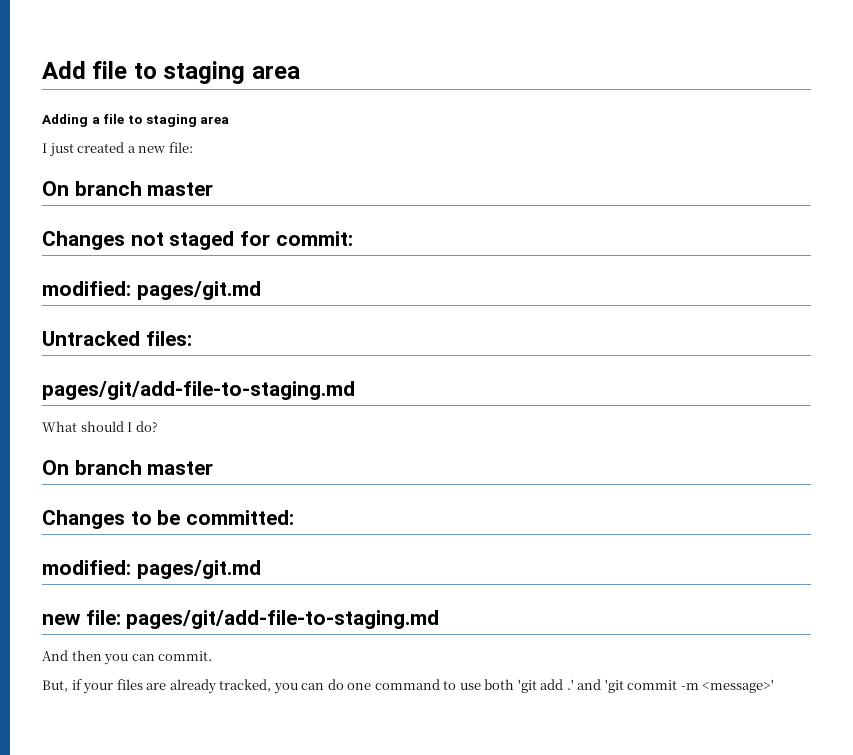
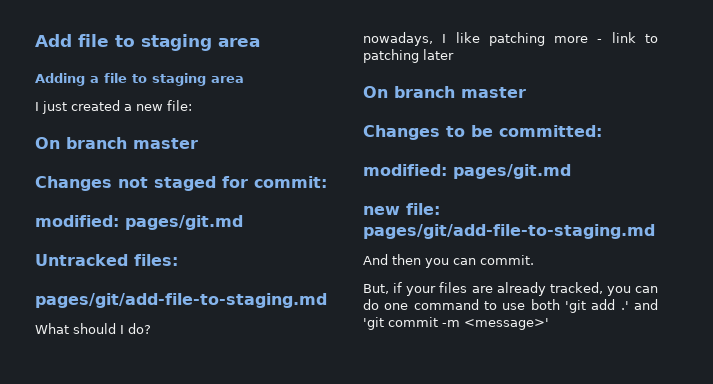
+ nowadays, I like patching more - link to patching later

